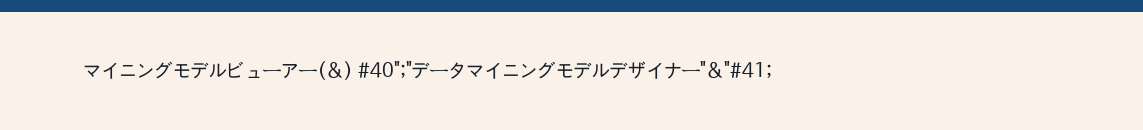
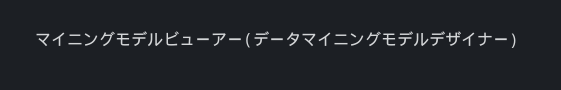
- マイニングモデルビューアー(&) #40";"データマイニングモデルデザイナー"&"#41;
+ マイニングモデルビューアー(データマイニングモデルデザイナー)

